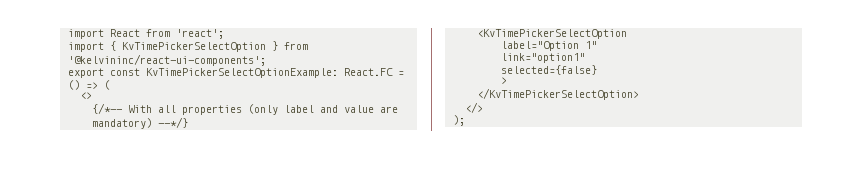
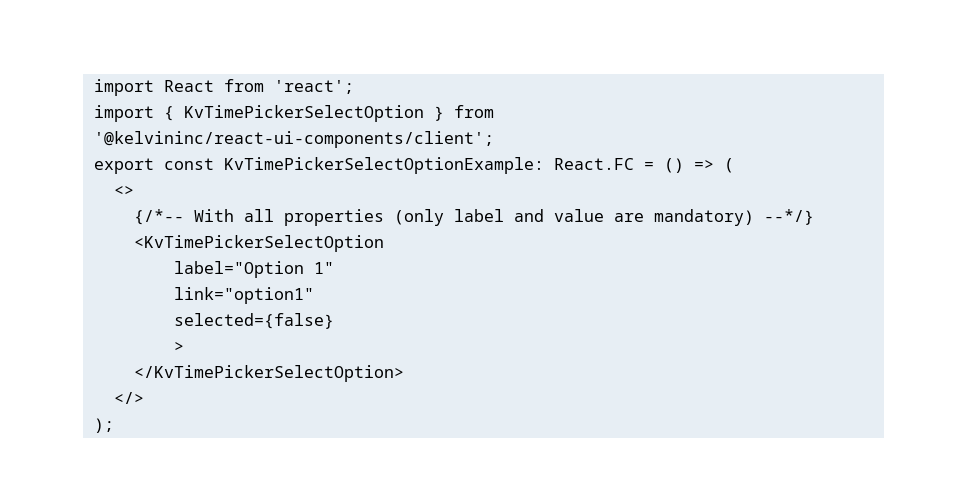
- import { KvTimePickerSelectOption } from '@kelvininc/react-ui-components';
+ import { KvTimePickerSelectOption } from '@kelvininc/react-ui-components/client';

